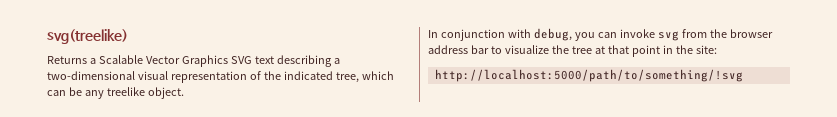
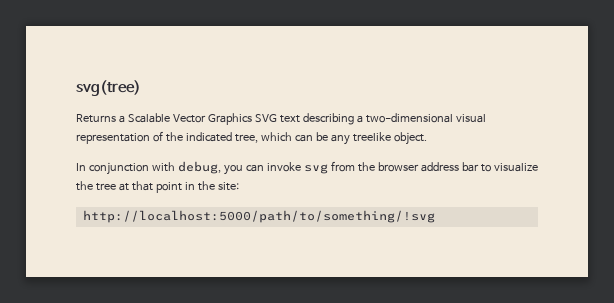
- svg(treelike)
+ svg(tree)

